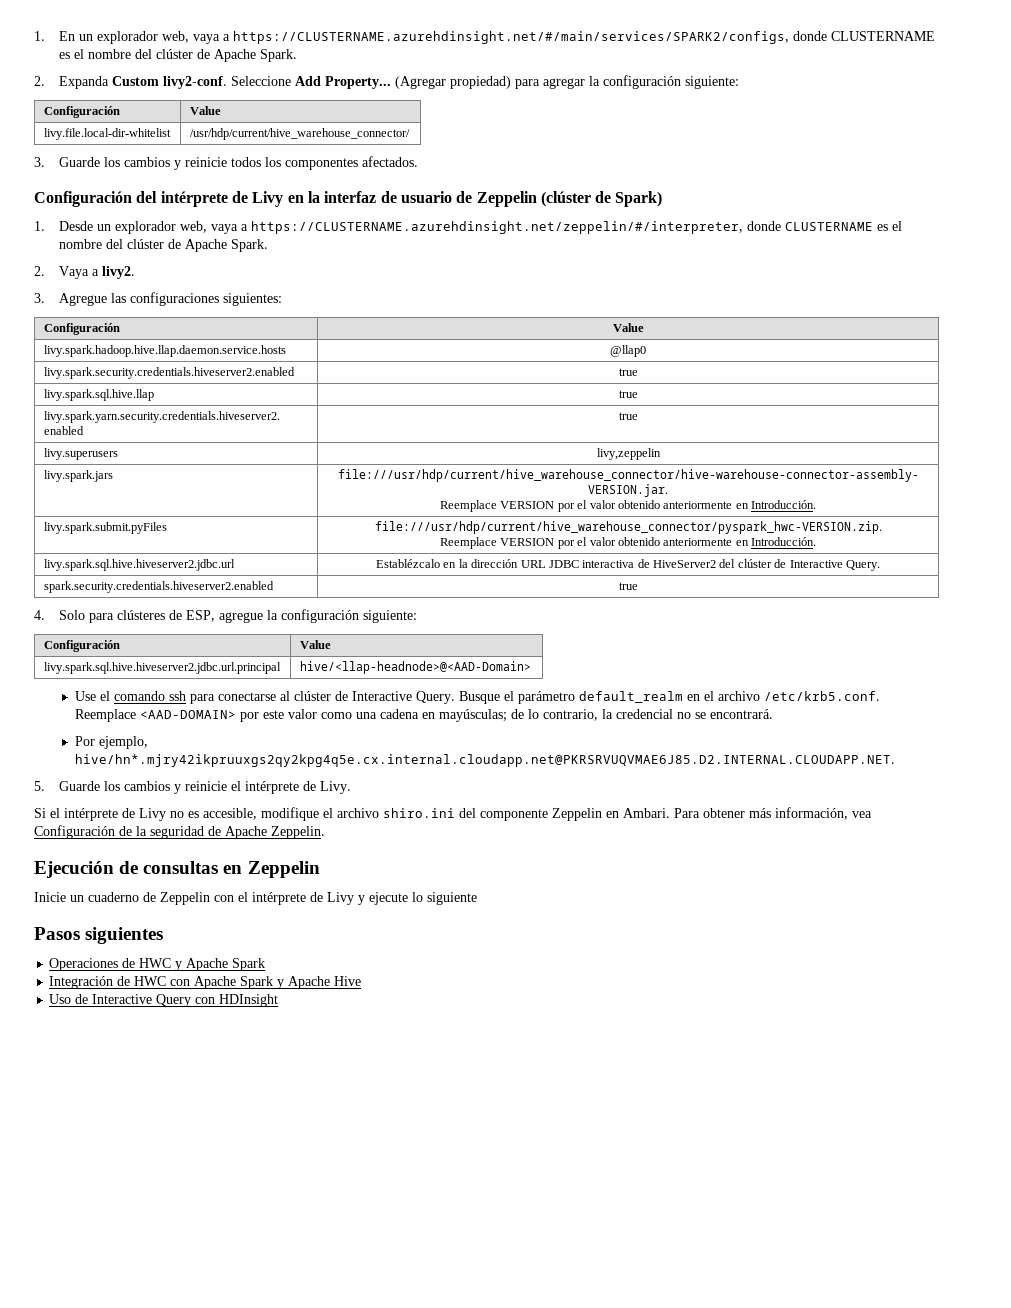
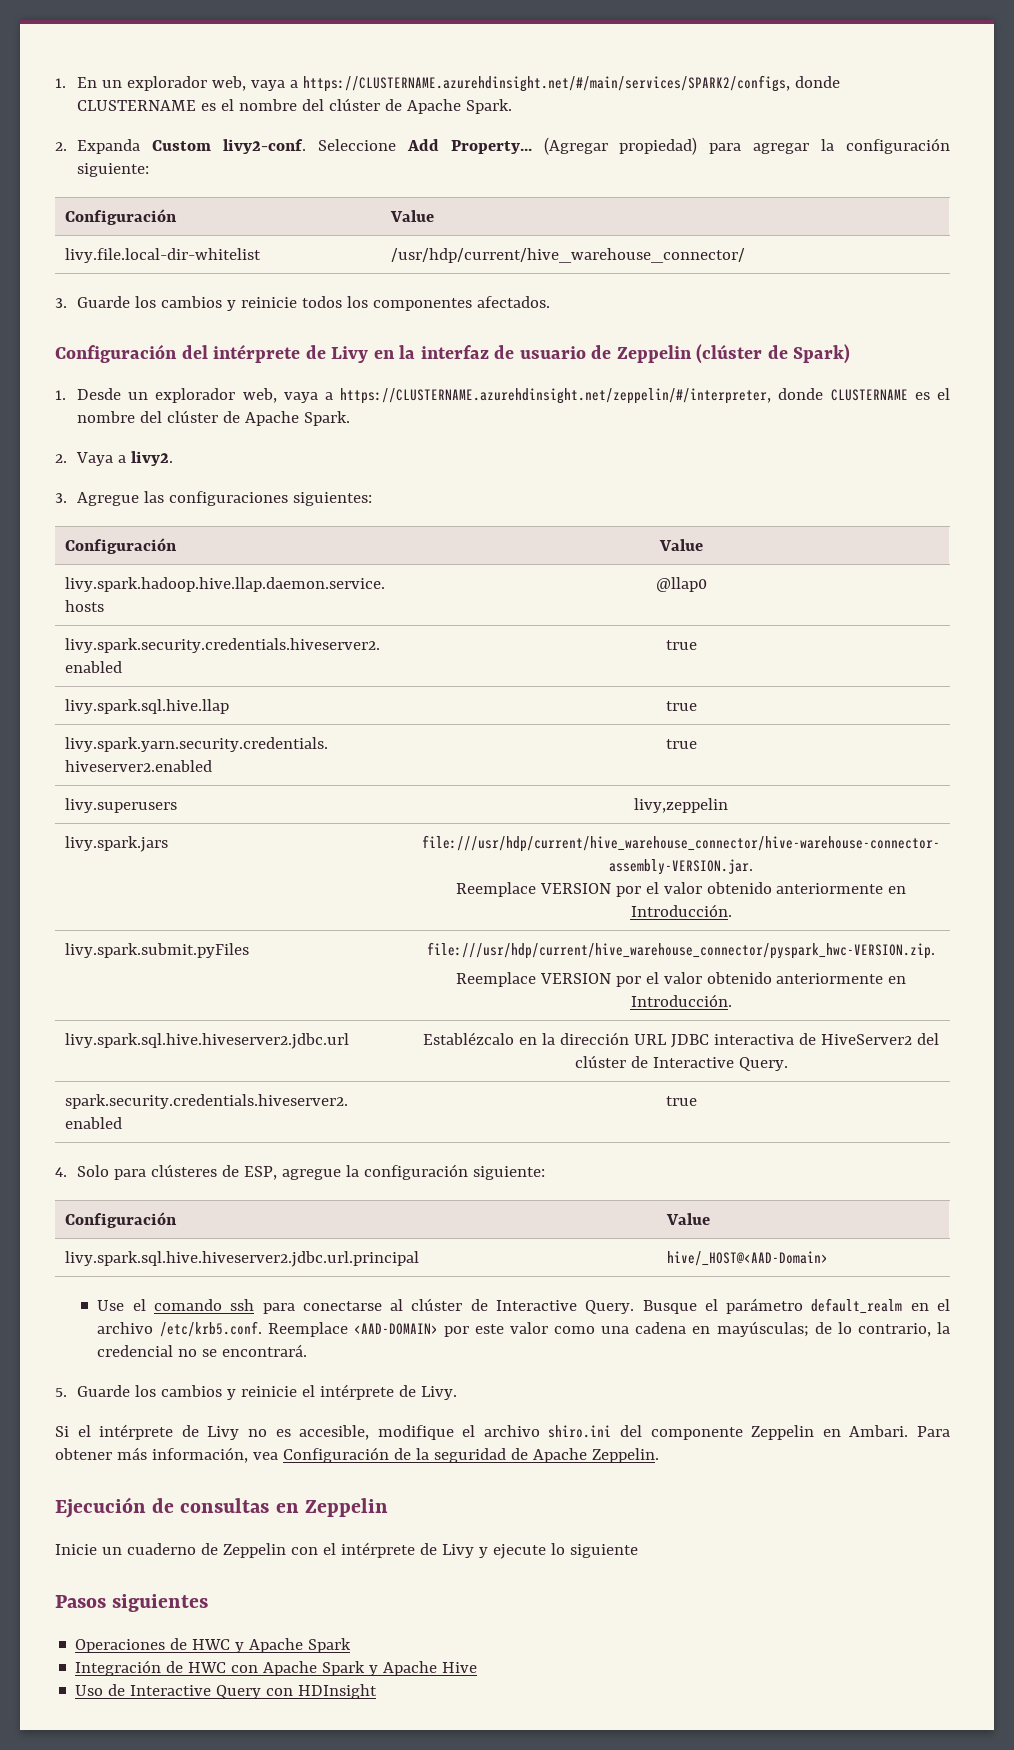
- livy.spark.sql.hive.hiveserver2.jdbc.url.principal | hive/<llap-headnode>@<AAD-Domain>
+ livy.spark.sql.hive.hiveserver2.jdbc.url.principal | hive/_HOST@<AAD-Domain>
- Por ejemplo, hive/hn*.mjry42ikpruuxgs2qy2kpg4q5e.cx.internal.cloudapp.net@PKRSRVUQVMAE6J85.D2.INTERNAL.CLOUDAPP.NET.

